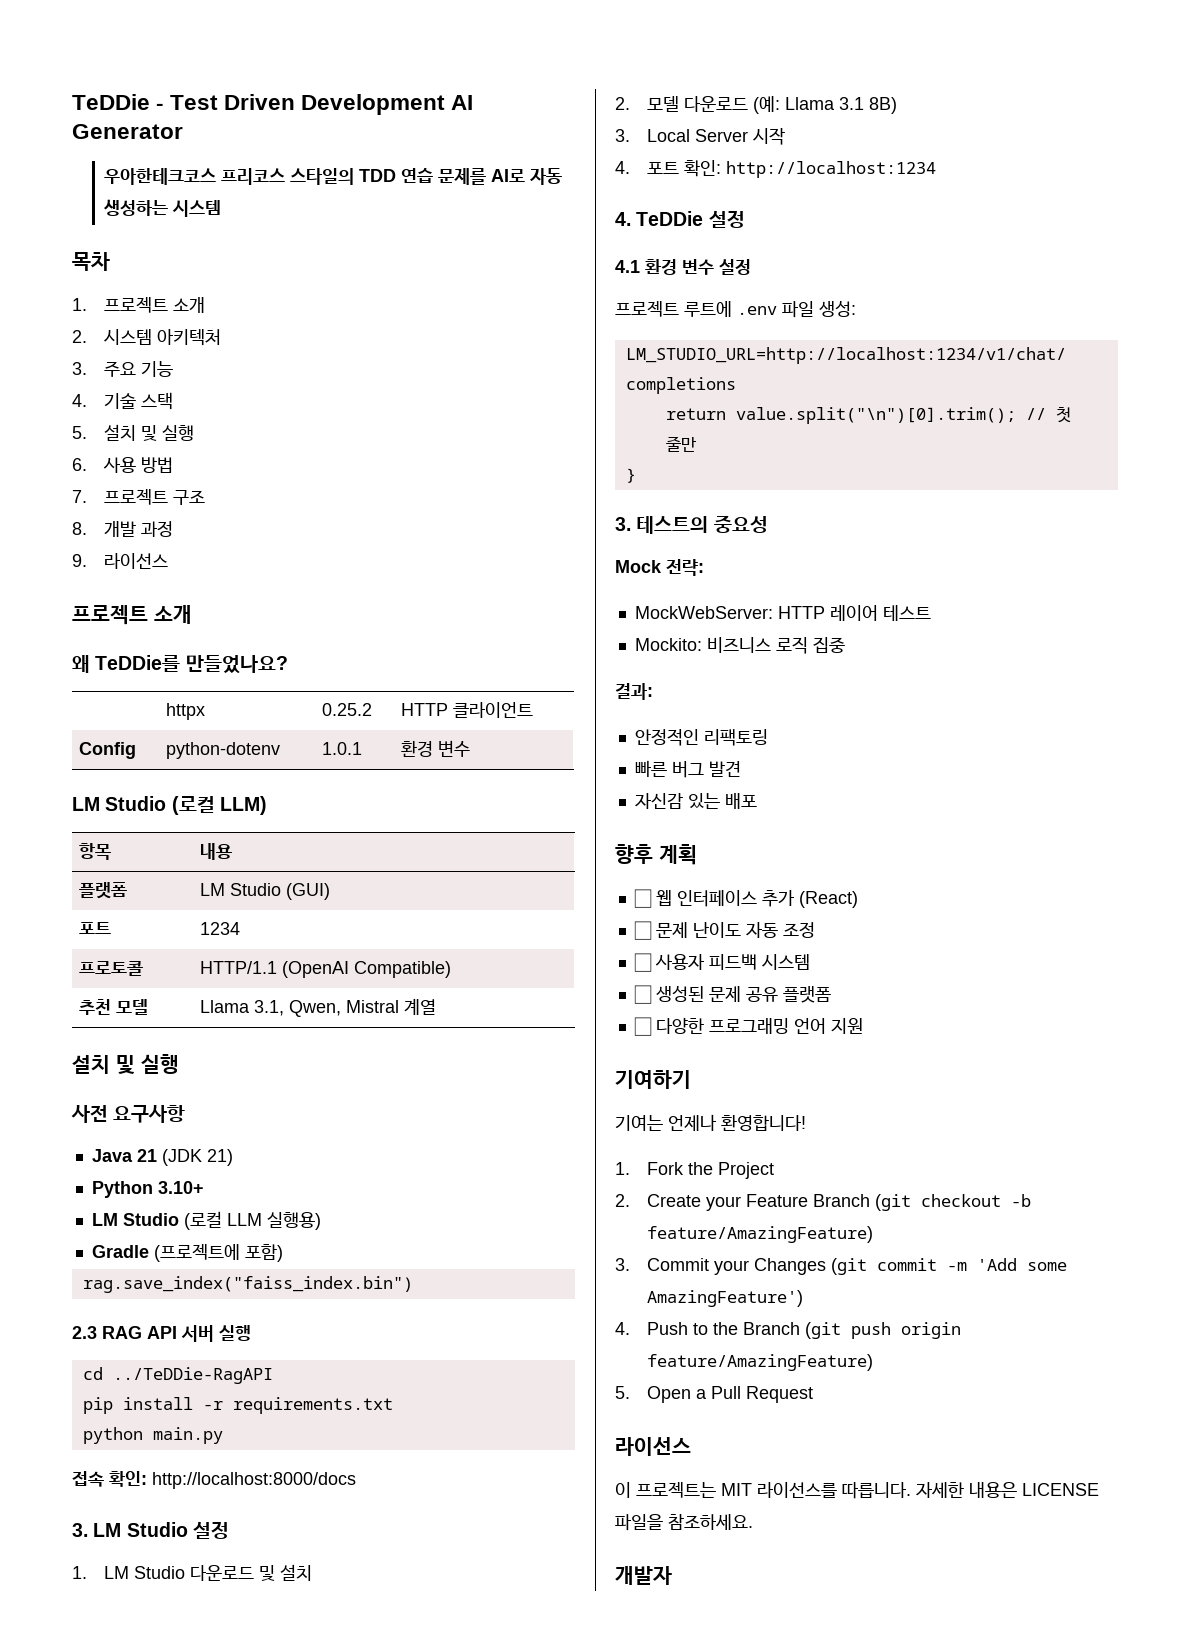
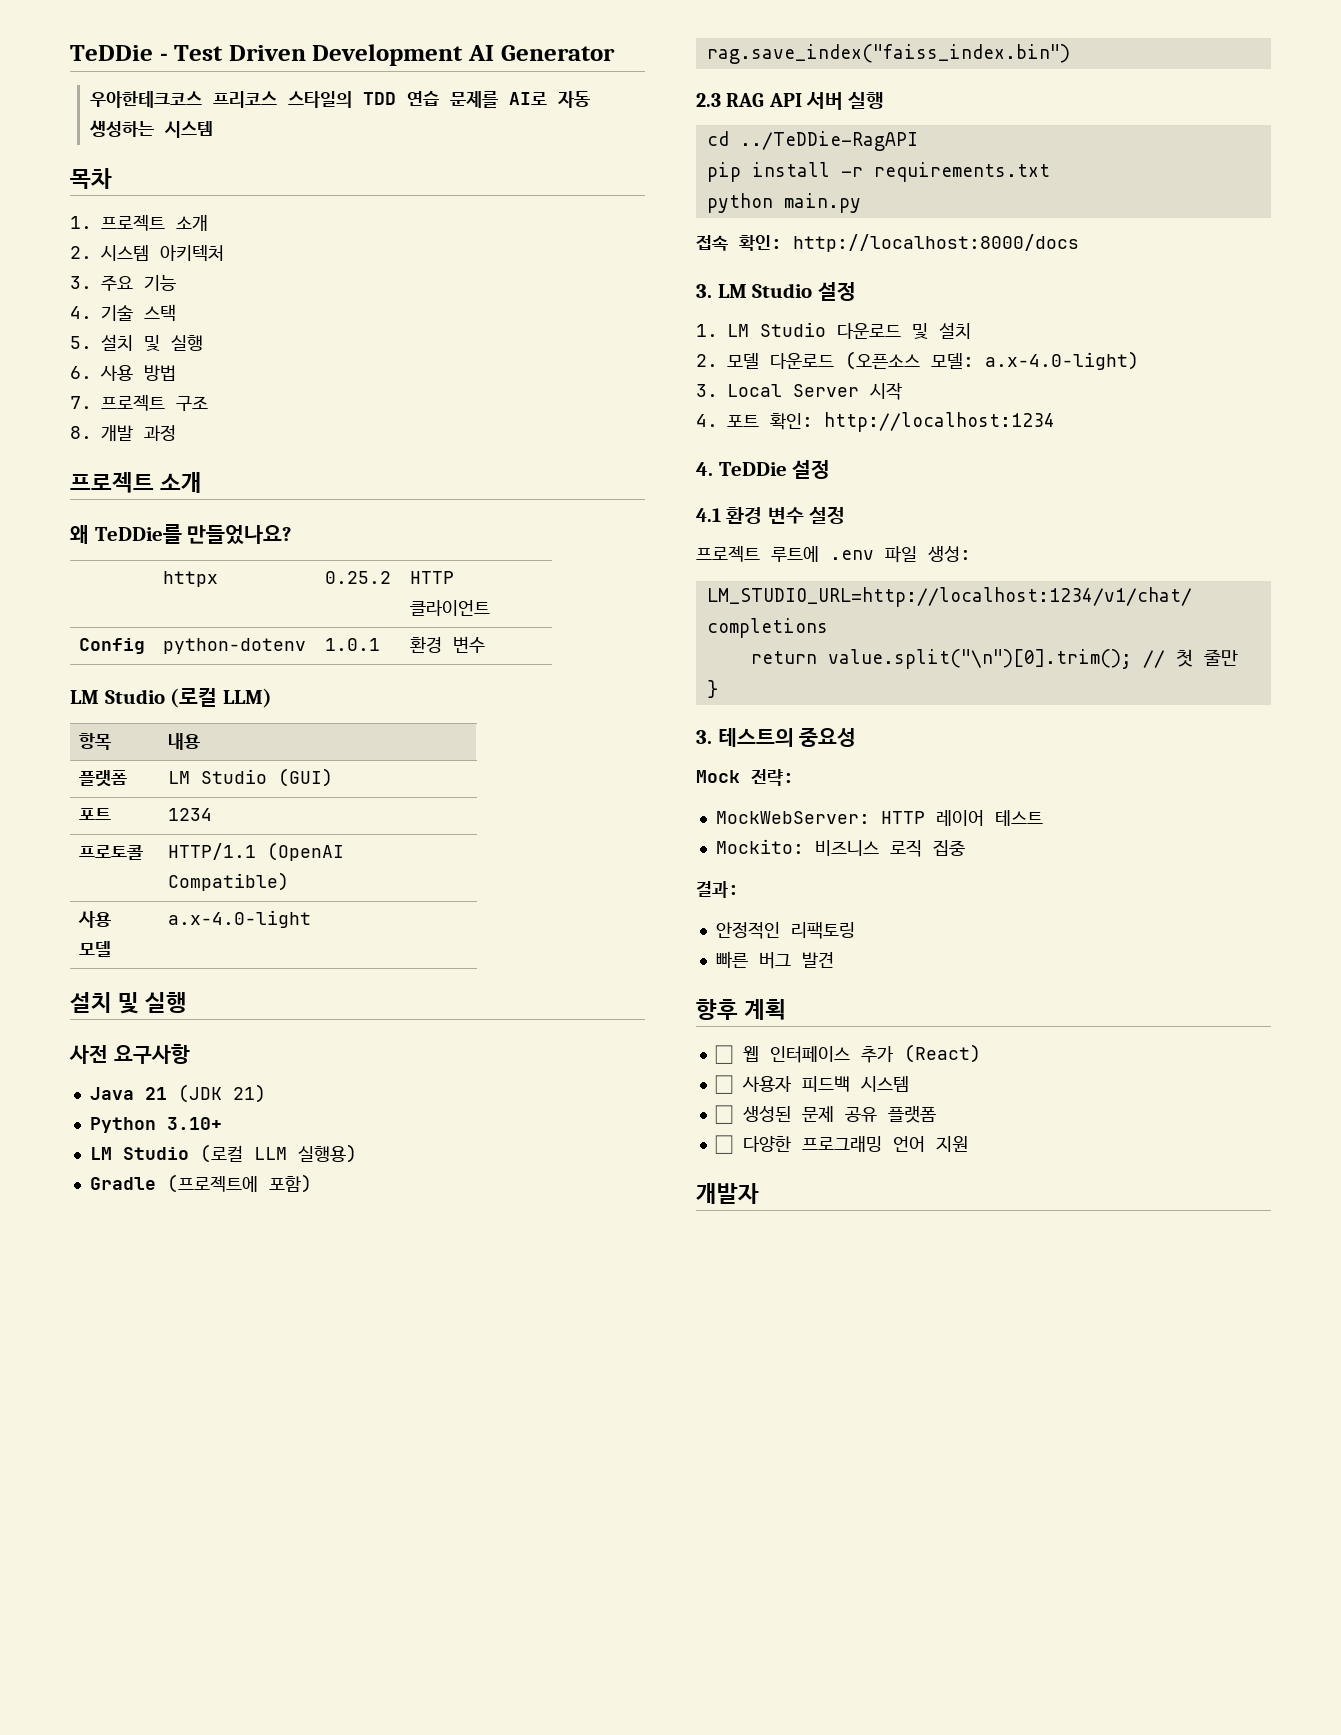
- 9. 라이선스
- 추천 모델 | Llama 3.1, Qwen, Mistral 계열
+ 사용 모델 | a.x-4.0-light
- 2. 모델 다운로드 (예: Llama 3.1 8B)
+ 2. 모델 다운로드 (오픈소스 모델: a.x-4.0-light)
- 자신감 있는 배포
- ☐ 문제 난이도 자동 조정
- 기여하기
- 기여는 언제나 환영합니다!
- 1. Fork the Project
- 2. Create your Feature Branch (git checkout -b feature/AmazingFeature)
- 3. Commit your Changes (git commit -m 'Add some AmazingFeature')
- 4. Push to the Branch (git push origin feature/AmazingFeature)
- 5. Open a Pull Request
- 라이선스
- 이 프로젝트는 MIT 라이선스를 따릅니다. 자세한 내용은 LICENSE 파일을 참조하세요.

